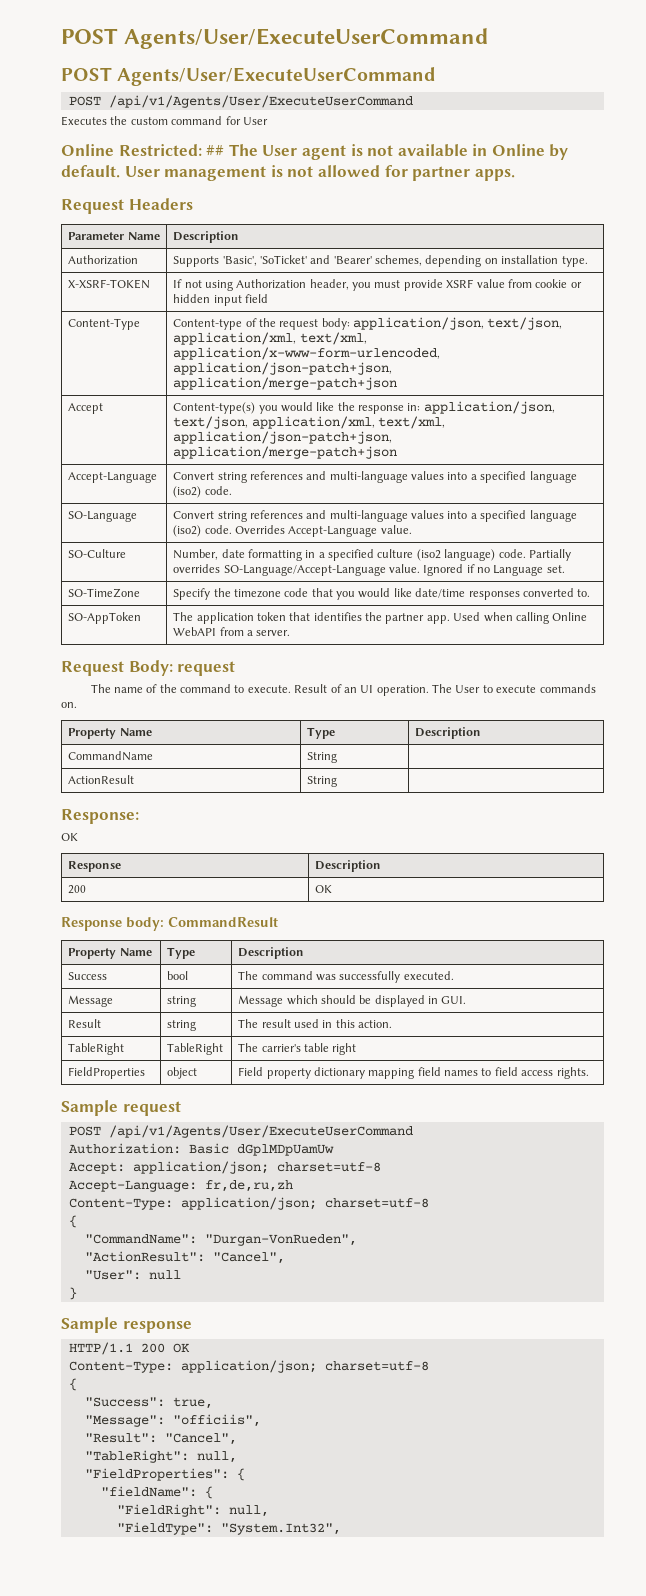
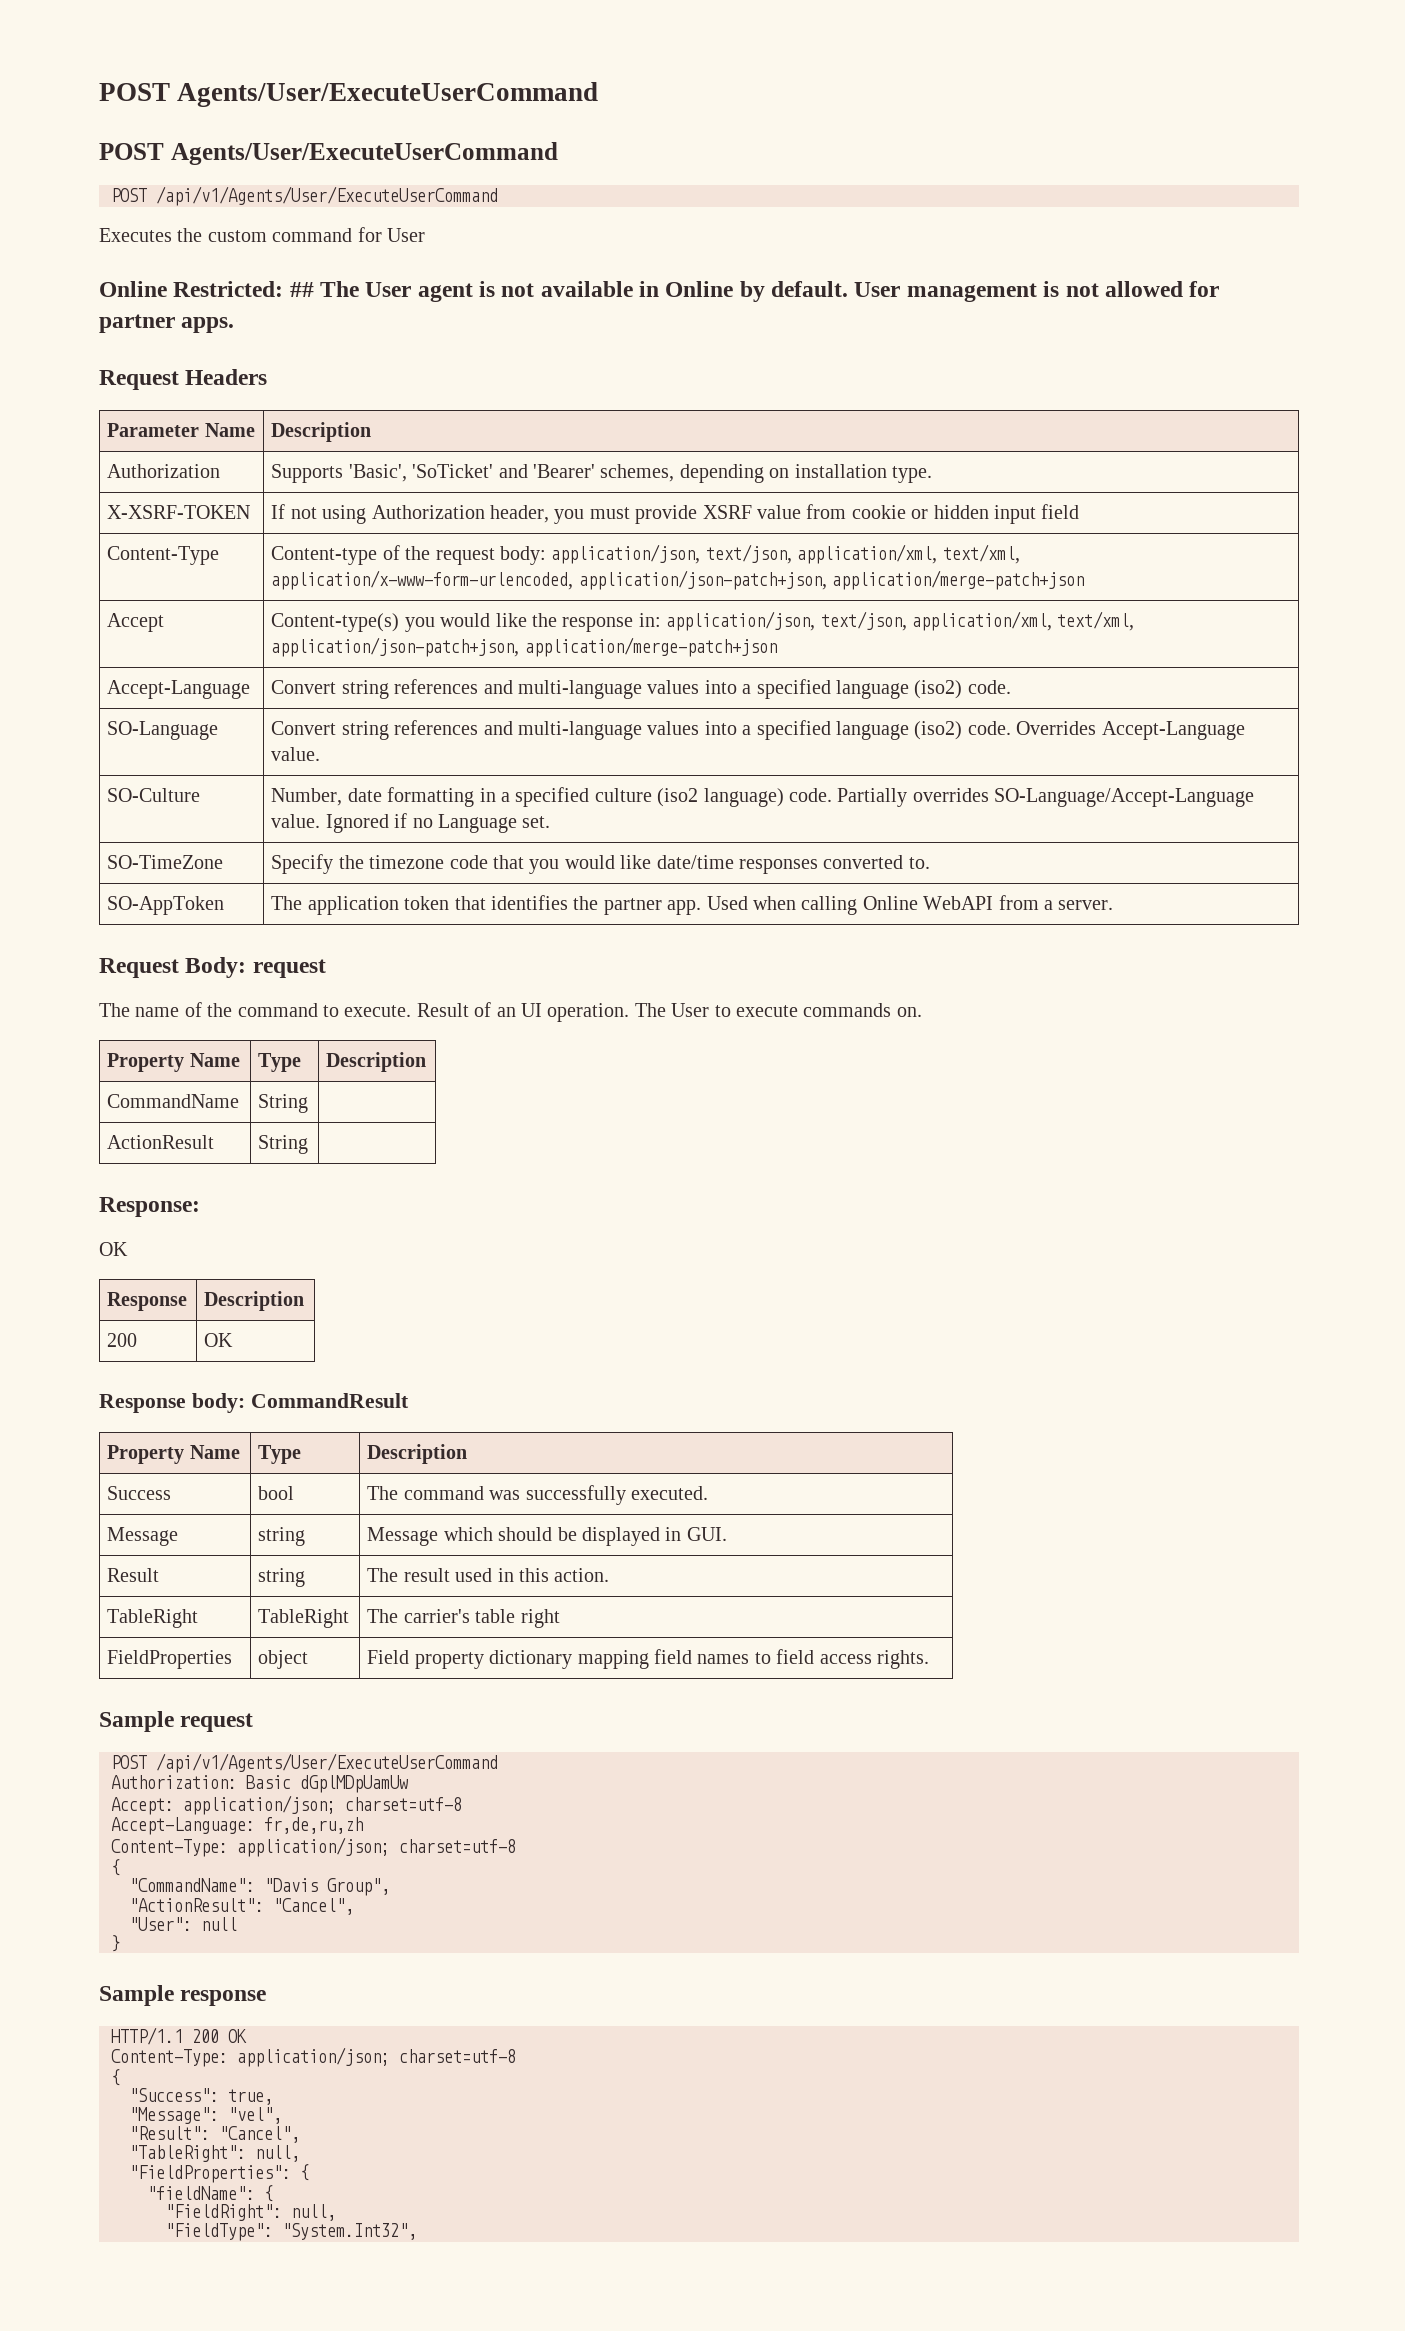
- "CommandName": "Durgan-VonRueden",
+ "CommandName": "Davis Group",
- "Message": "officiis",
+ "Message": "vel",

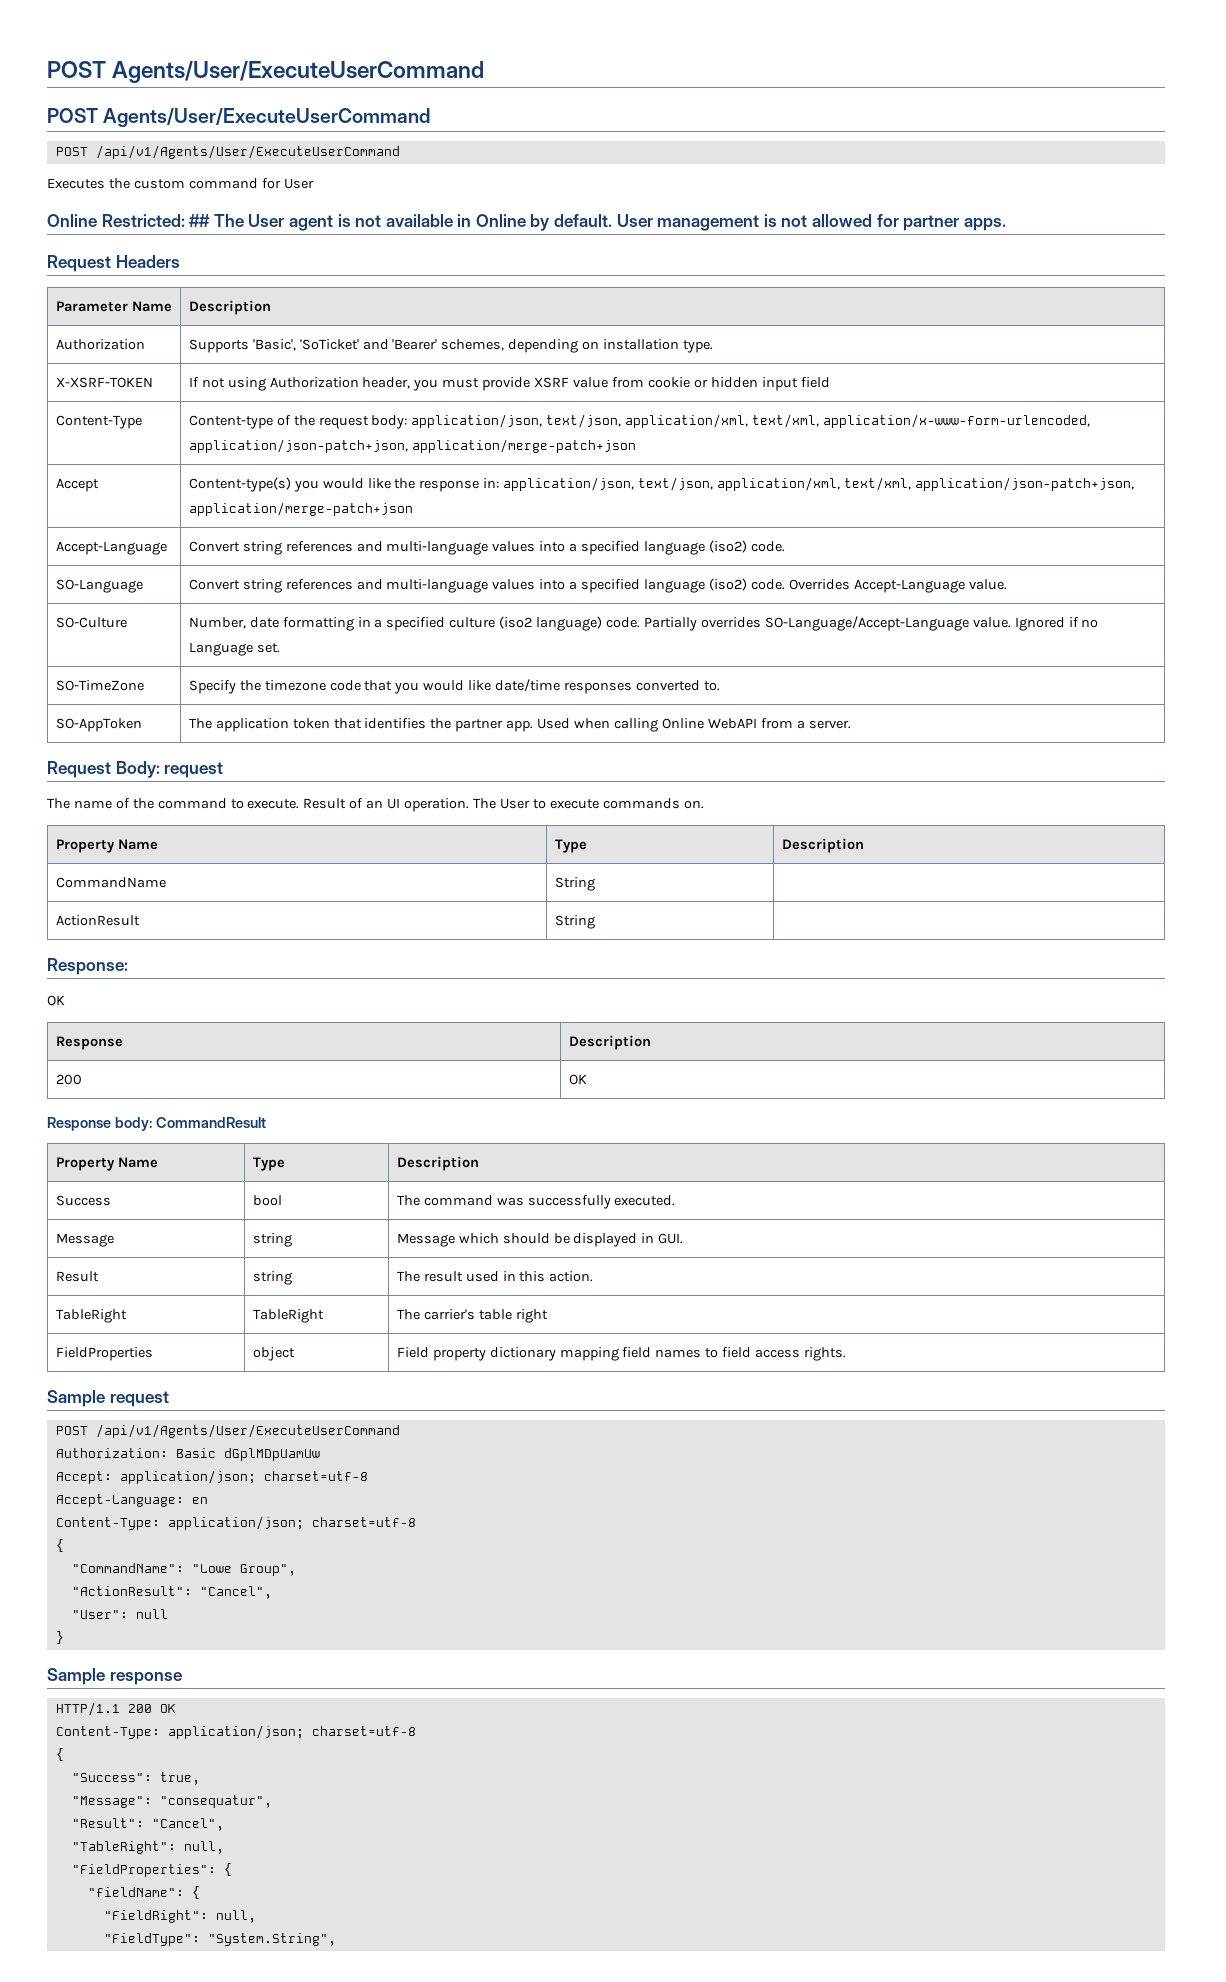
- Accept-Language: fr,de,ru,zh
+ Accept-Language: en
- "CommandName": "Davis Group",
+ "CommandName": "Lowe Group",
- "Message": "vel",
+ "Message": "consequatur",
- "FieldType": "System.Int32",
+ "FieldType": "System.String",

